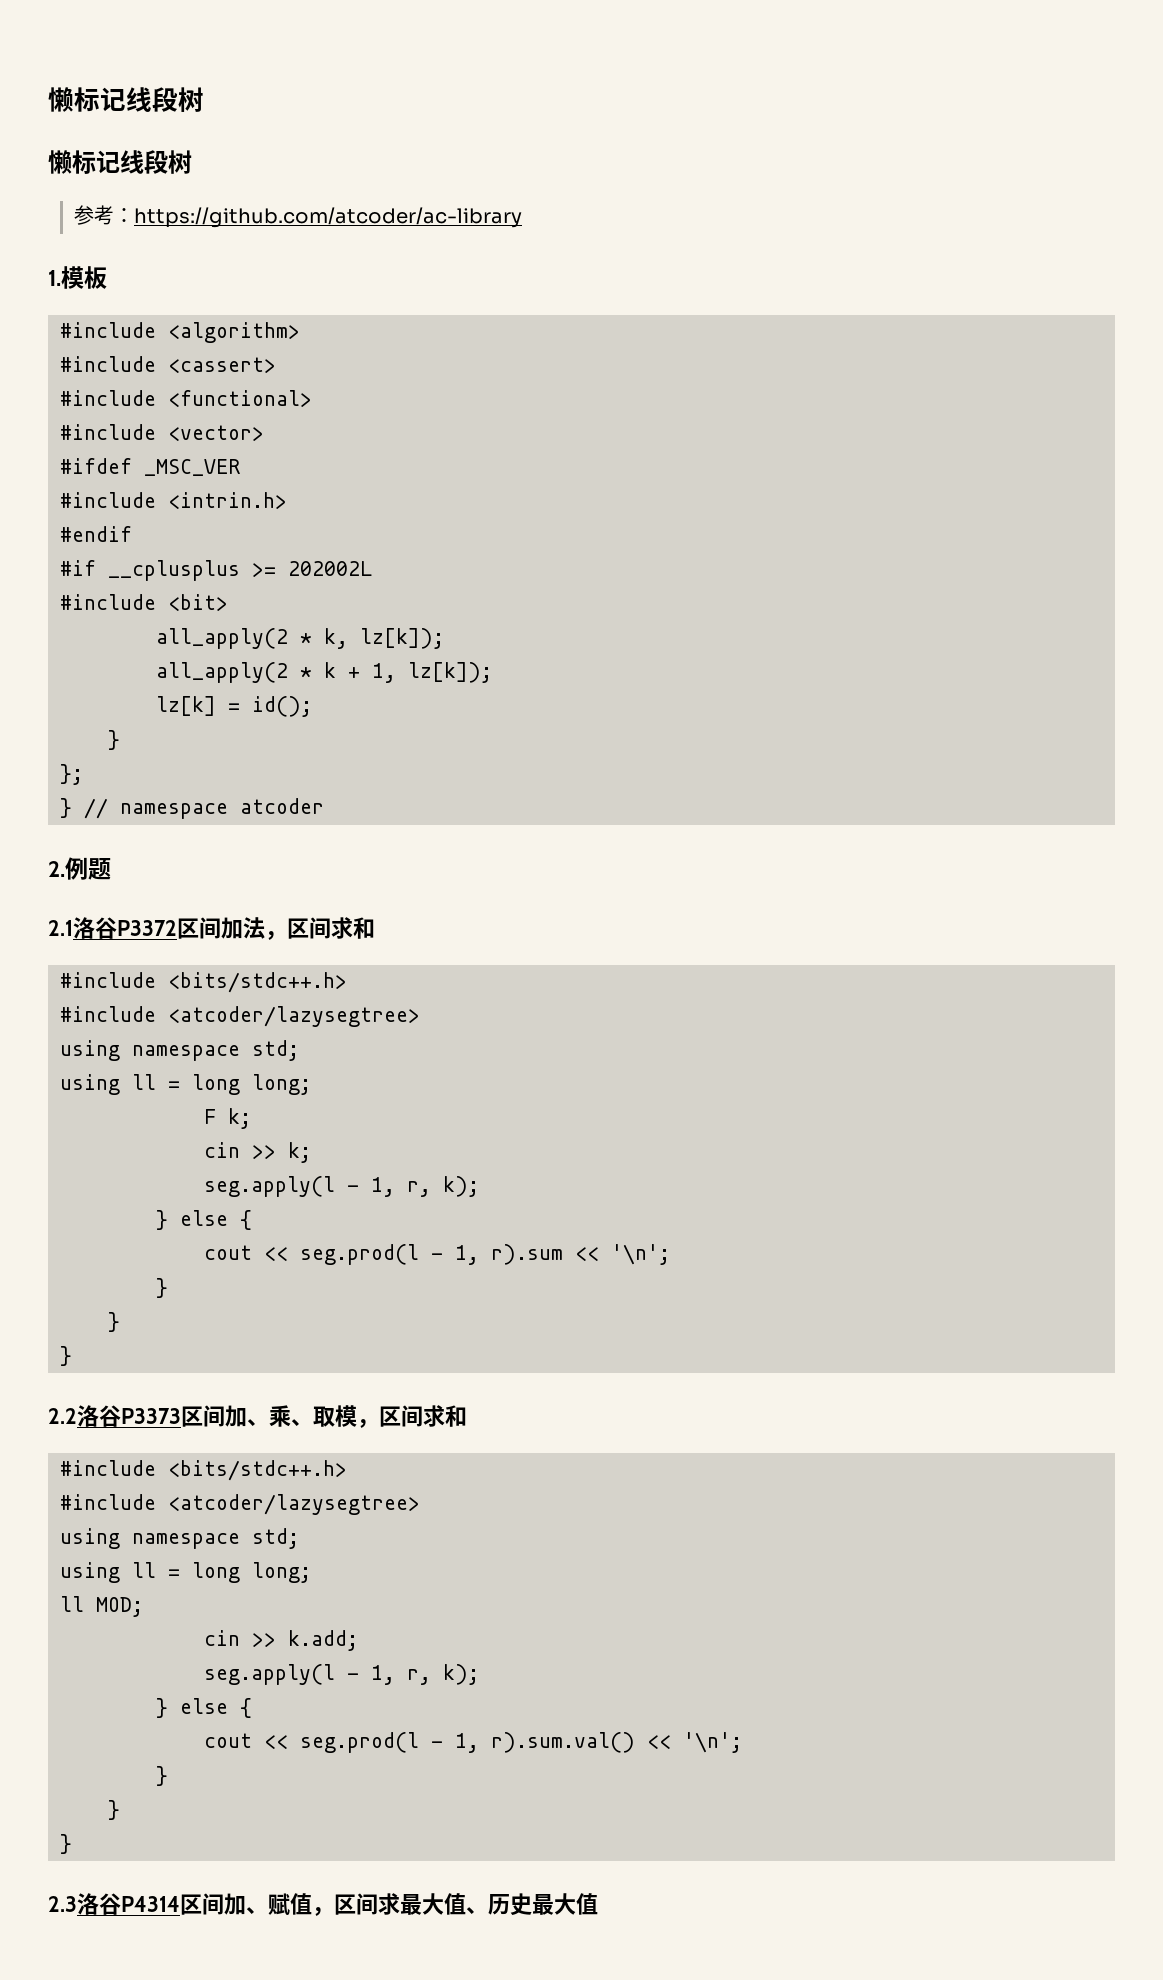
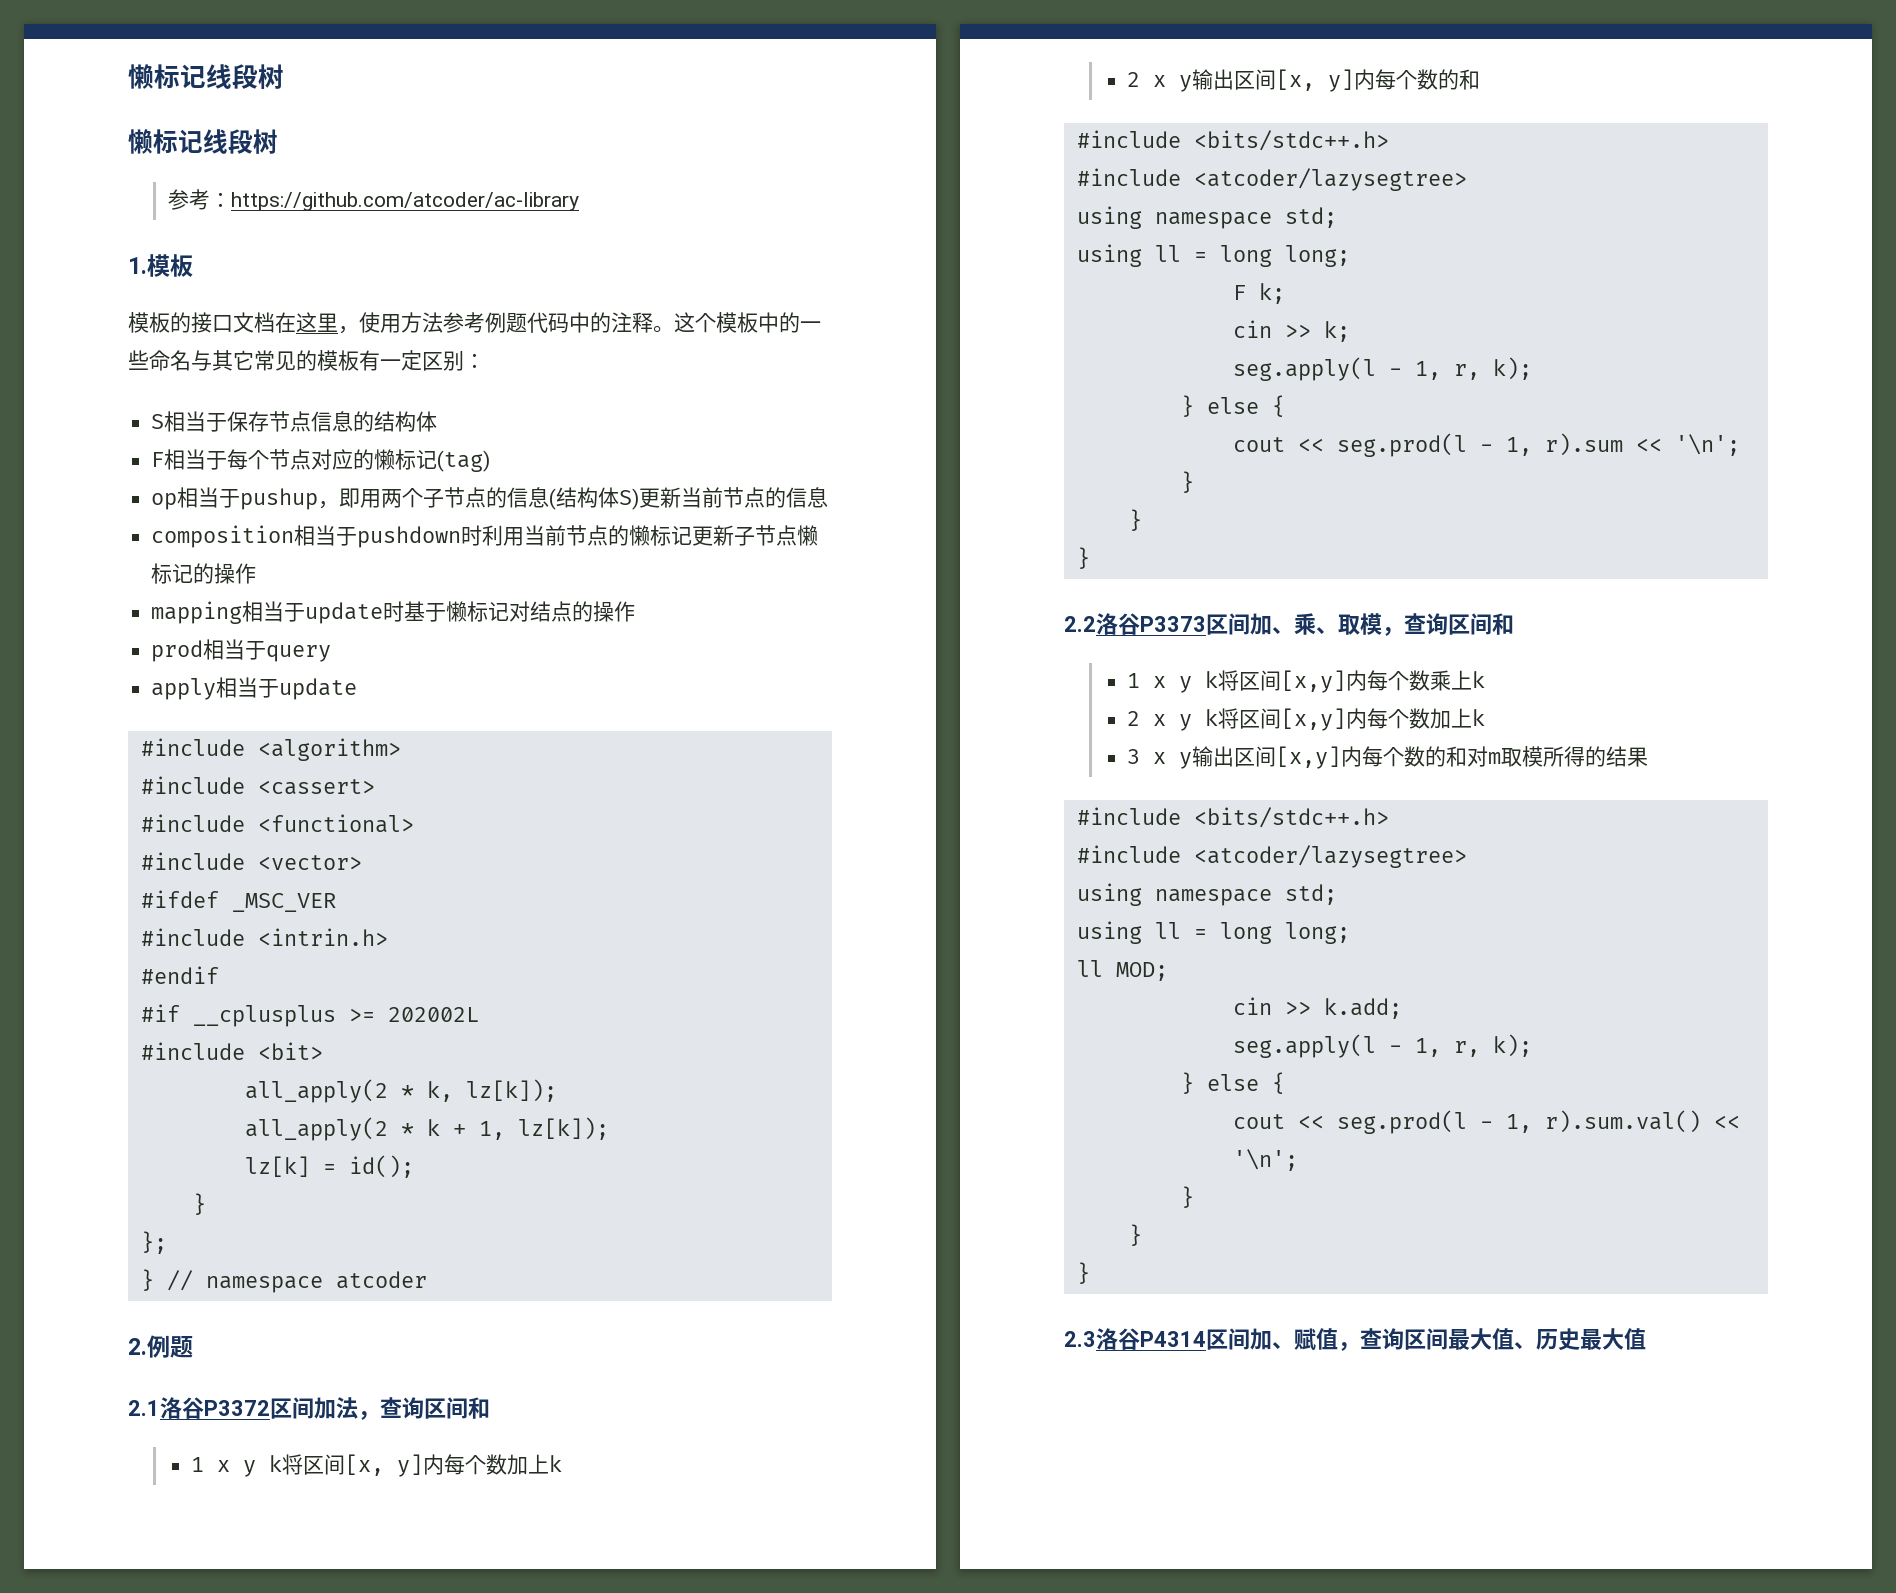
+ 模板的接口文档在这里，使用方法参考例题代码中的注释。这个模板中的一些命名与其它常见的模板有一定区别：
+ S相当于保存节点信息的结构体
+ F相当于每个节点对应的懒标记(tag)
+ op相当于pushup，即用两个子节点的信息(结构体S)更新当前节点的信息
+ composition相当于pushdown时利用当前节点的懒标记更新子节点懒标记的操作
+ mapping相当于update时基于懒标记对结点的操作
+ prod相当于query
+ apply相当于update
- 2.1洛谷P3372区间加法，区间求和
+ 2.1洛谷P3372区间加法，查询区间和
+ 1 x y k将区间[x, y]内每个数加上k
+ 2 x y输出区间[x, y]内每个数的和
- 2.2洛谷P3373区间加、乘、取模，区间求和
+ 2.2洛谷P3373区间加、乘、取模，查询区间和
+ 1 x y k将区间[x,y]内每个数乘上k
+ 2 x y k将区间[x,y]内每个数加上k
+ 3 x y输出区间[x,y]内每个数的和对m取模所得的结果
- 2.3洛谷P4314区间加、赋值，区间求最大值、历史最大值
+ 2.3洛谷P4314区间加、赋值，查询区间最大值、历史最大值

